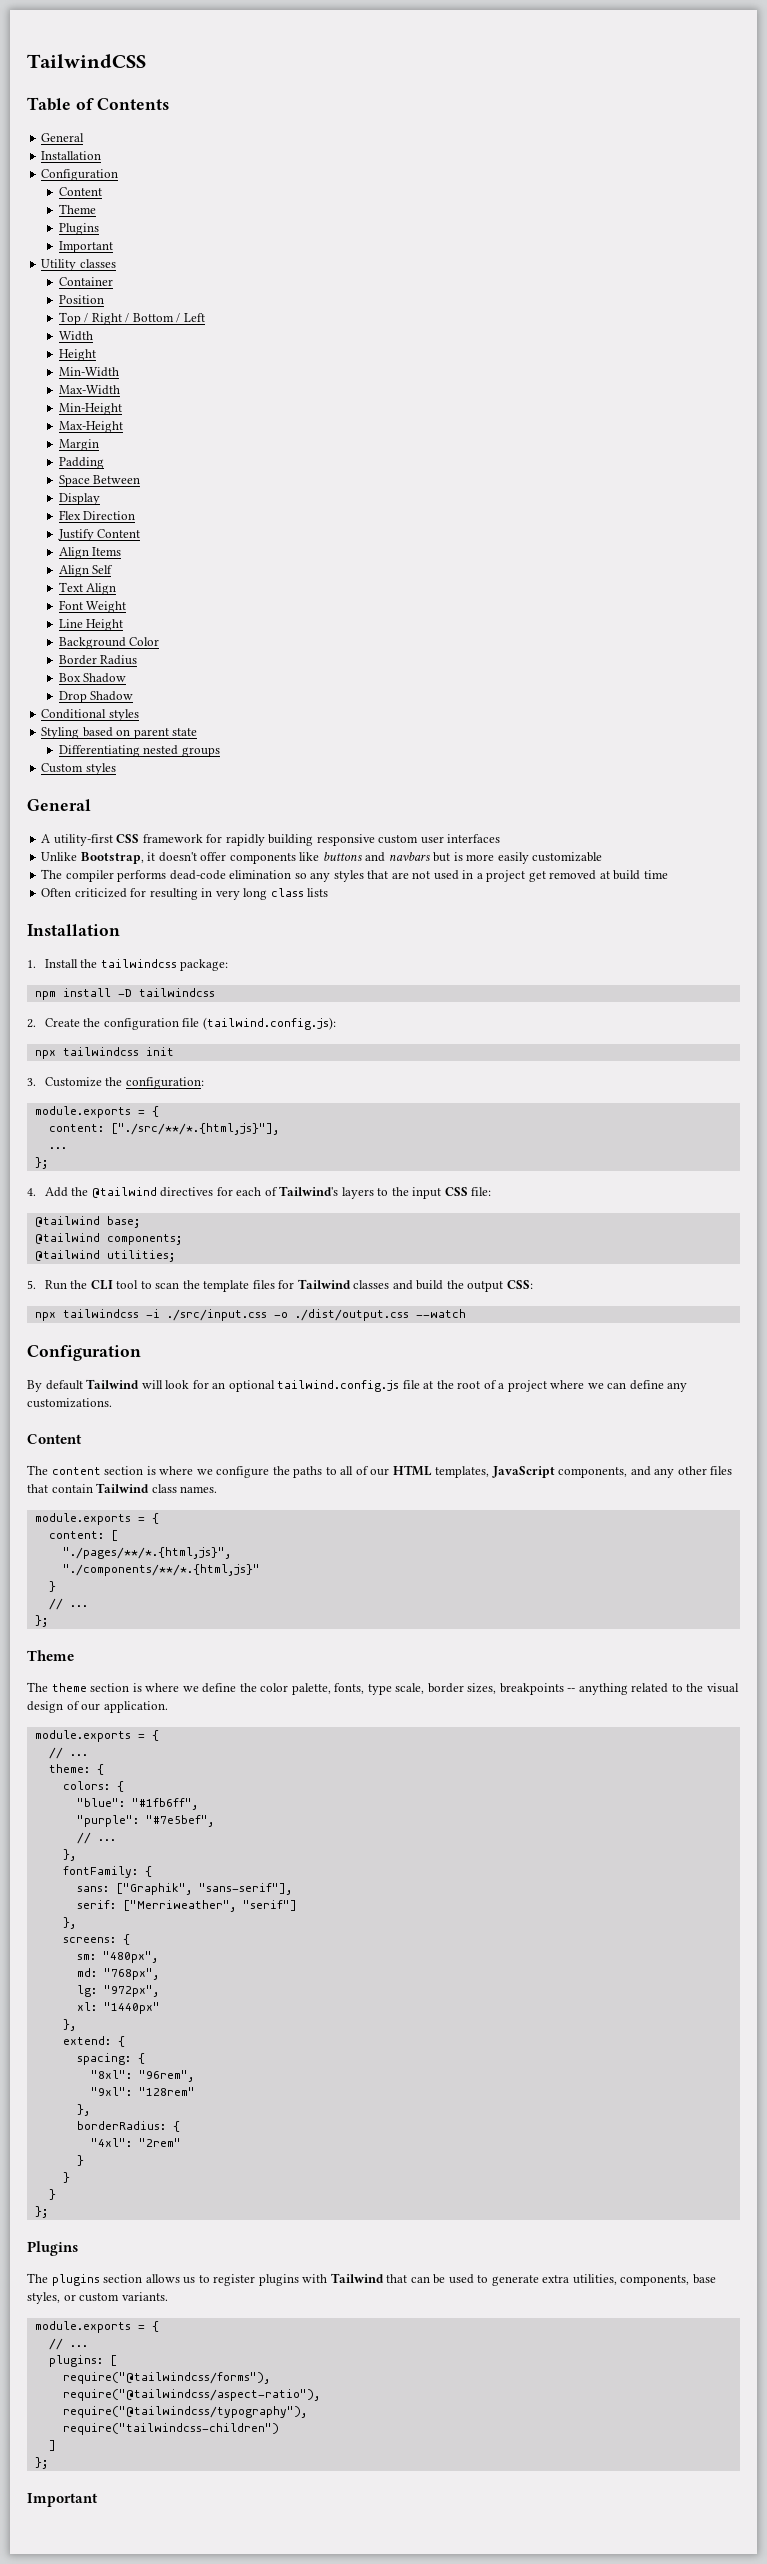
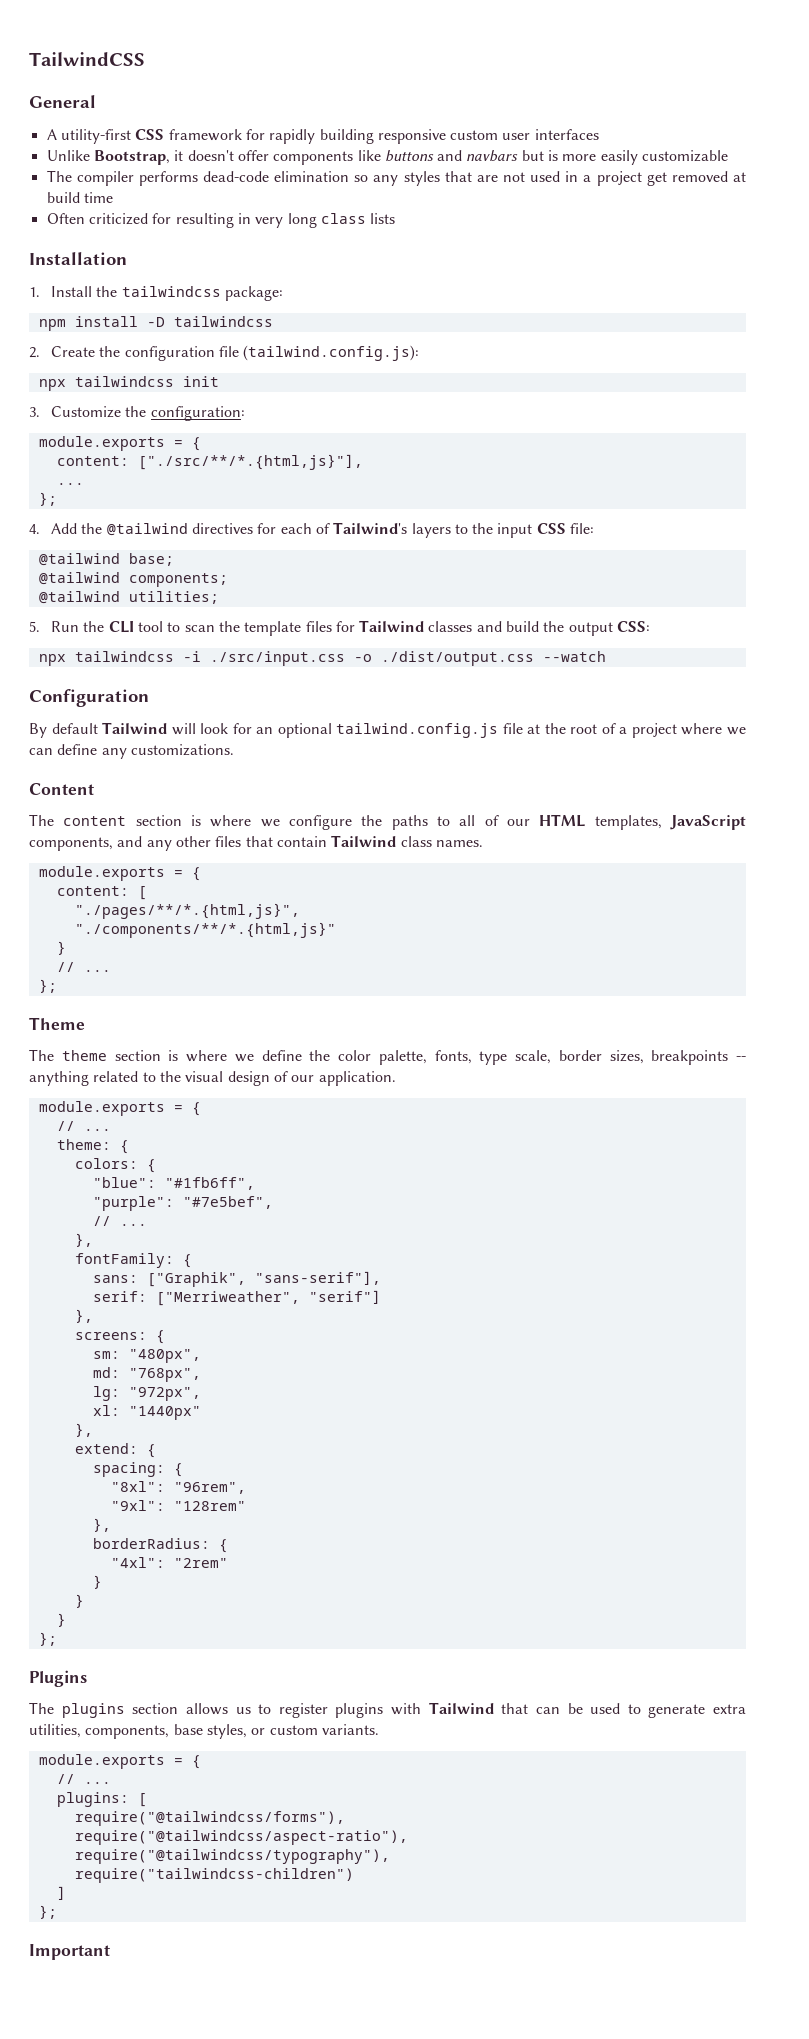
- Table of Contents
- General
- Installation
- Configuration
- Content
- Theme
- Plugins
- Important
- Utility classes
- Container
- Position
- Top / Right / Bottom / Left
- Width
- Height
- Min-Width
- Max-Width
- Min-Height
- Max-Height
- Margin
- Padding
- Space Between
- Display
- Flex Direction
- Justify Content
- Align Items
- Align Self
- Text Align
- Font Weight
- Line Height
- Background Color
- Border Radius
- Box Shadow
- Drop Shadow
- Conditional styles
- Styling based on parent state
- Differentiating nested groups
- Custom styles

